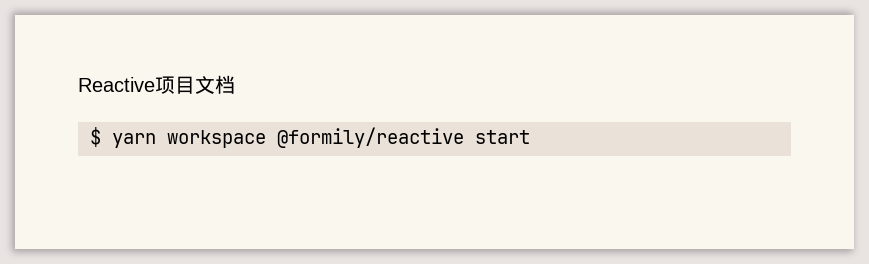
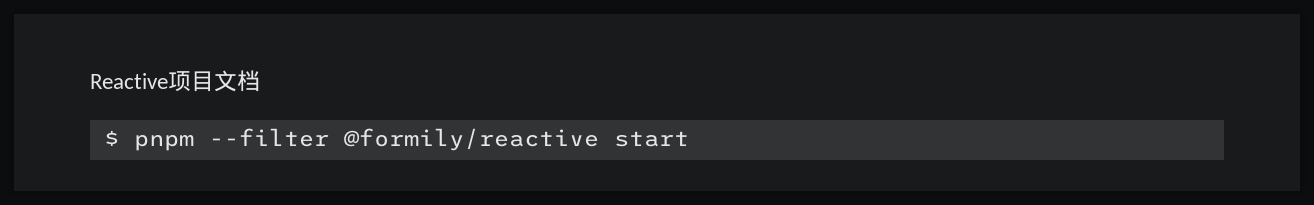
- $ yarn workspace @formily/reactive start
+ $ pnpm --filter @formily/reactive start

